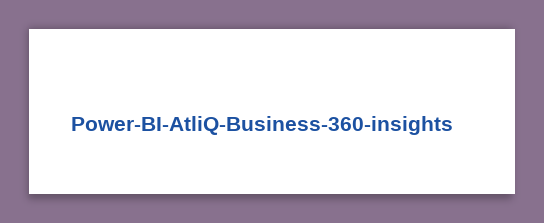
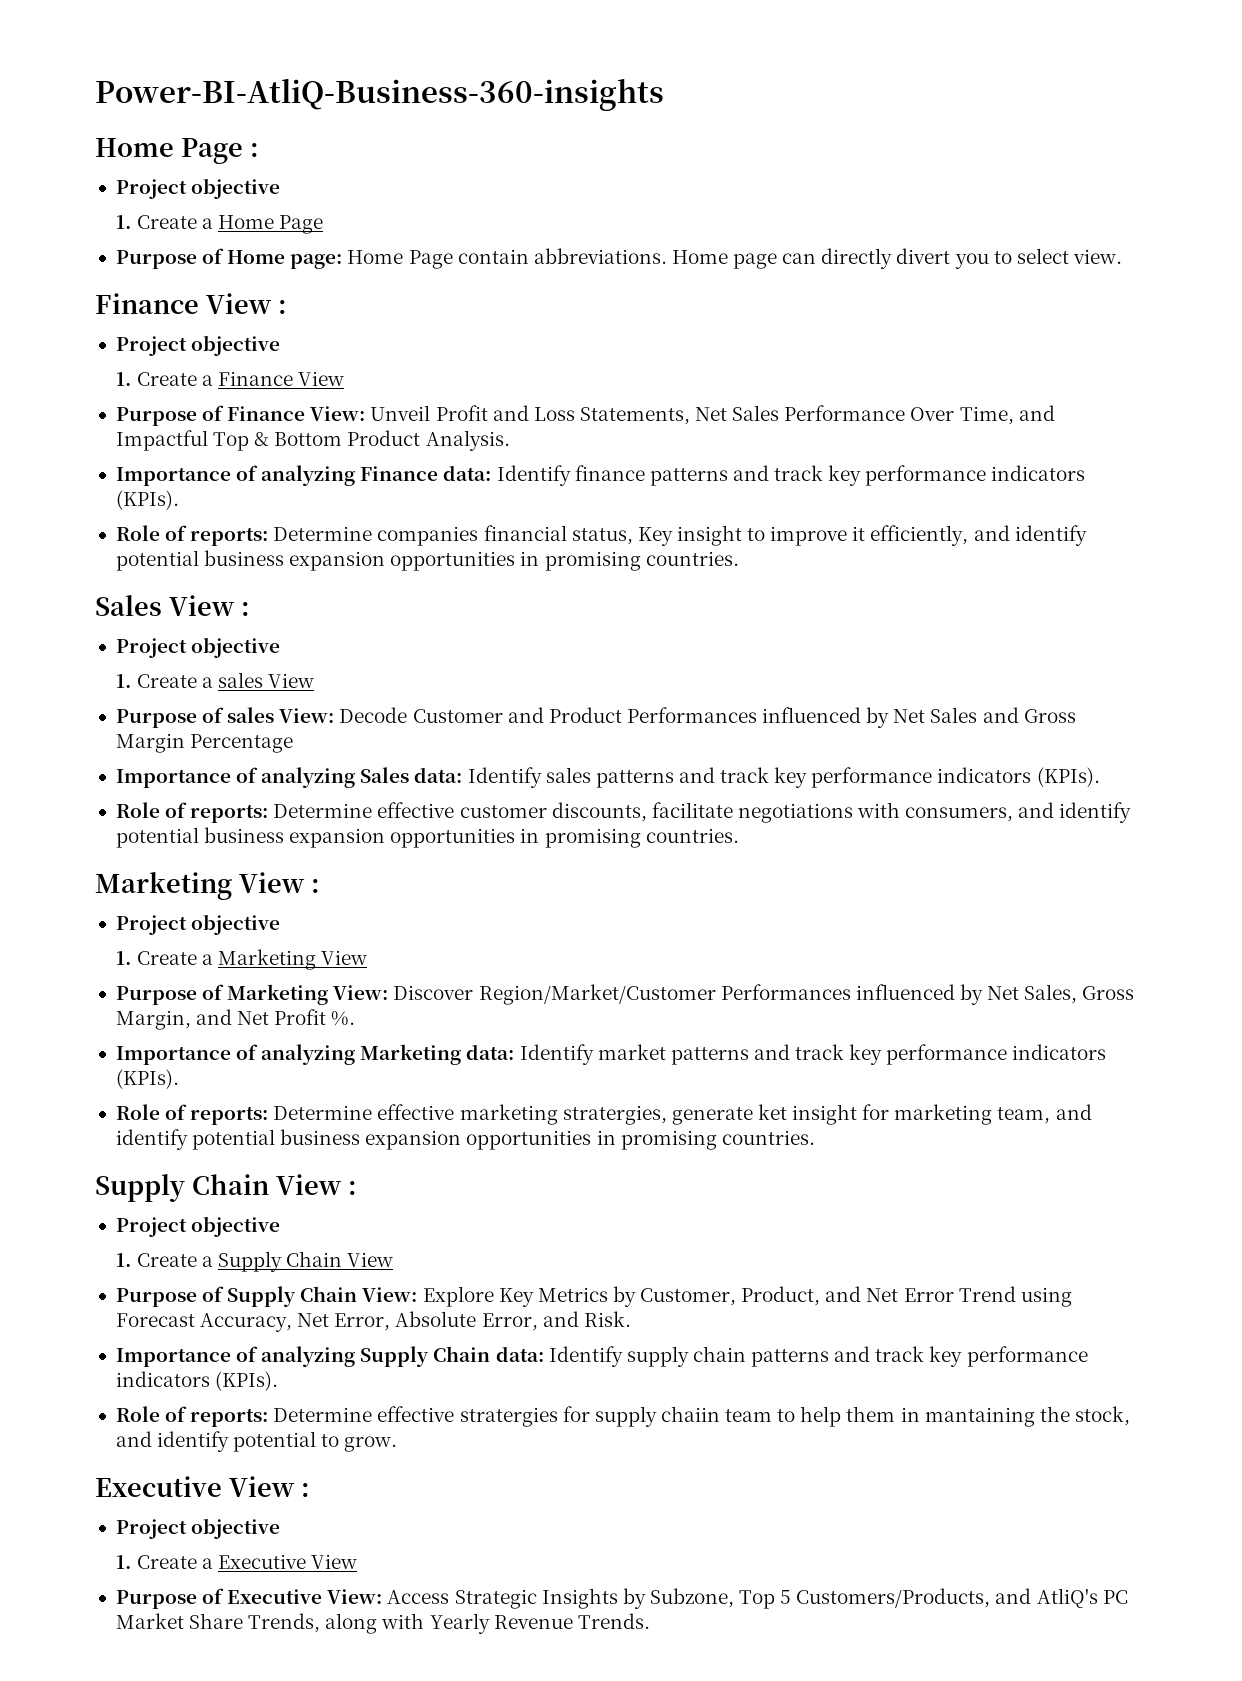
+ Home Page :
+ Project objective
+ 1. Create a Home Page
+ Purpose of Home page: Home Page contain abbreviations. Home page can directly divert you to select view.
+ Finance View :
+ Project objective
+ 1. Create a Finance View
+ Purpose of Finance View: Unveil Profit and Loss Statements, Net Sales Performance Over Time, and Impactful Top & Bottom Product Analysis.
+ Importance of analyzing Finance data: Identify finance patterns and track key performance indicators (KPIs).
+ Role of reports: Determine companies financial status, Key insight to improve it efficiently, and identify potential business expansion opportunities in promising countries.
+ Sales View :
+ Project objective
+ 1. Create a sales View
+ Purpose of sales View: Decode Customer and Product Performances influenced by Net Sales and Gross Margin Percentage
+ Importance of analyzing Sales data: Identify sales patterns and track key performance indicators (KPIs).
+ Role of reports: Determine effective customer discounts, facilitate negotiations with consumers, and identify potential business expansion opportunities in promising countries.
+ Marketing View :
+ Project objective
+ 1. Create a Marketing View
+ Purpose of Marketing View: Discover Region/Market/Customer Performances influenced by Net Sales, Gross Margin, and Net Profit %.
+ Importance of analyzing Marketing data: Identify market patterns and track key performance indicators (KPIs).
+ Role of reports: Determine effective marketing stratergies, generate ket insight for marketing team, and identify potential business expansion opportunities in promising countries.
+ Supply Chain View :
+ Project objective
+ 1. Create a Supply Chain View
+ Purpose of Supply Chain View: Explore Key Metrics by Customer, Product, and Net Error Trend using Forecast Accuracy, Net Error, Absolute Error, and Risk.
+ Importance of analyzing Supply Chain data: Identify supply chain patterns and track key performance indicators (KPIs).
+ Role of reports: Determine effective stratergies for supply chaiin team to help them in mantaining the stock, and identify potential to grow.
+ Executive View :
+ Project objective
+ 1. Create a Executive View
+ Purpose of Executive View: Access Strategic Insights by Subzone, Top 5 Customers/Products, and AtliQ's PC Market Share Trends, along with Yearly Revenue Trends.

